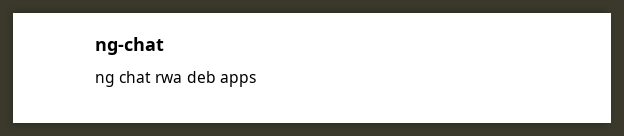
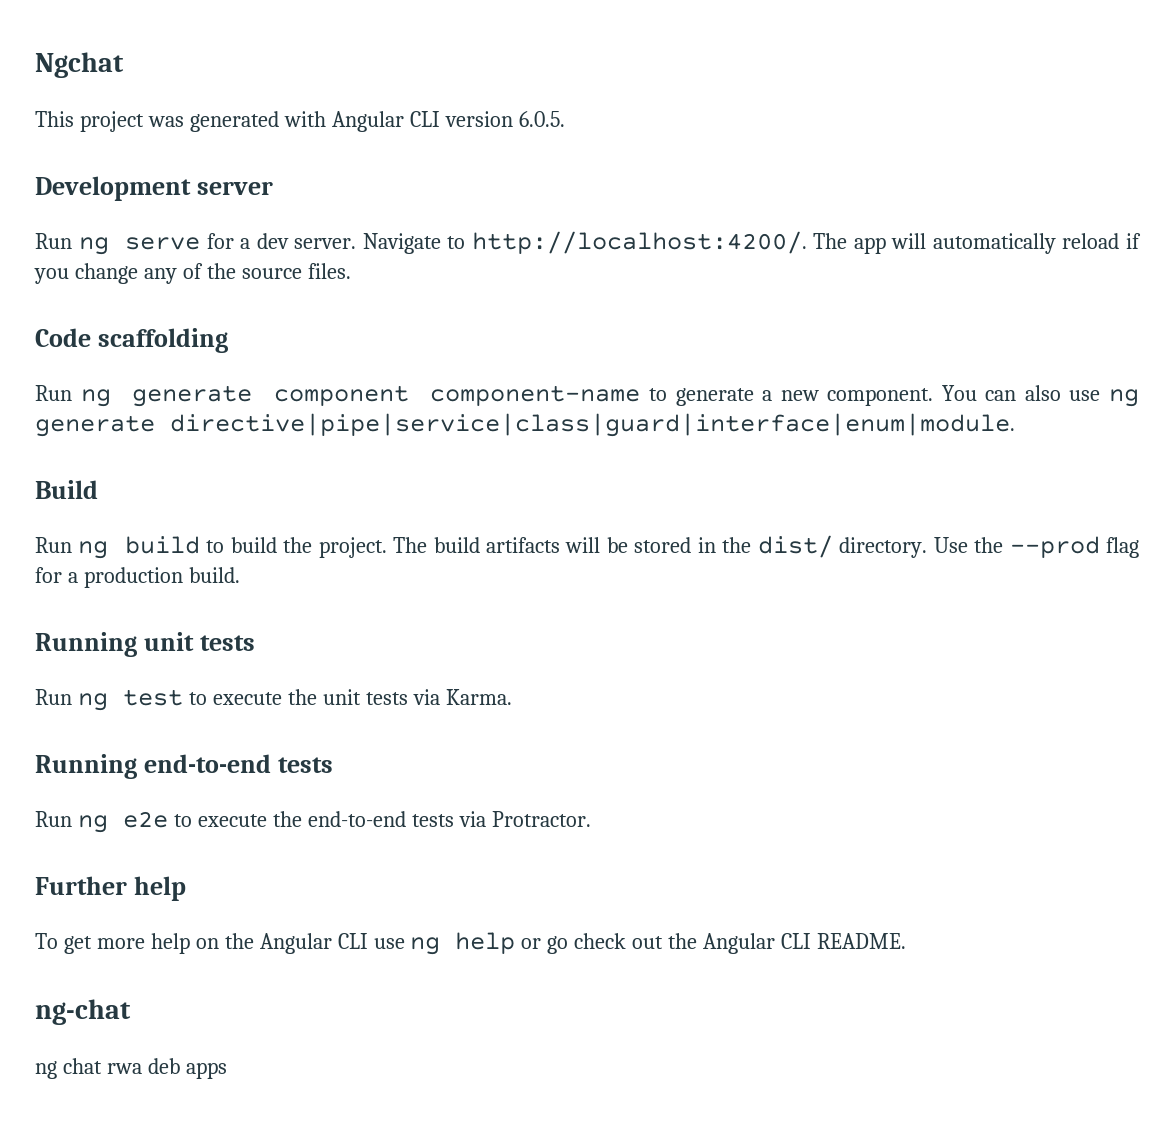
+ Ngchat
+ This project was generated with Angular CLI version 6.0.5.
+ Development server
+ Run ng serve for a dev server. Navigate to http://localhost:4200/. The app will automatically reload if you change any of the source files.
+ Code scaffolding
+ Run ng generate component component-name to generate a new component. You can also use ng generate directive|pipe|service|class|guard|interface|enum|module.
+ Build
+ Run ng build to build the project. The build artifacts will be stored in the dist/ directory. Use the --prod flag for a production build.
+ Running unit tests
+ Run ng test to execute the unit tests via Karma.
+ Running end-to-end tests
+ Run ng e2e to execute the end-to-end tests via Protractor.
+ Further help
+ To get more help on the Angular CLI use ng help or go check out the Angular CLI README.

